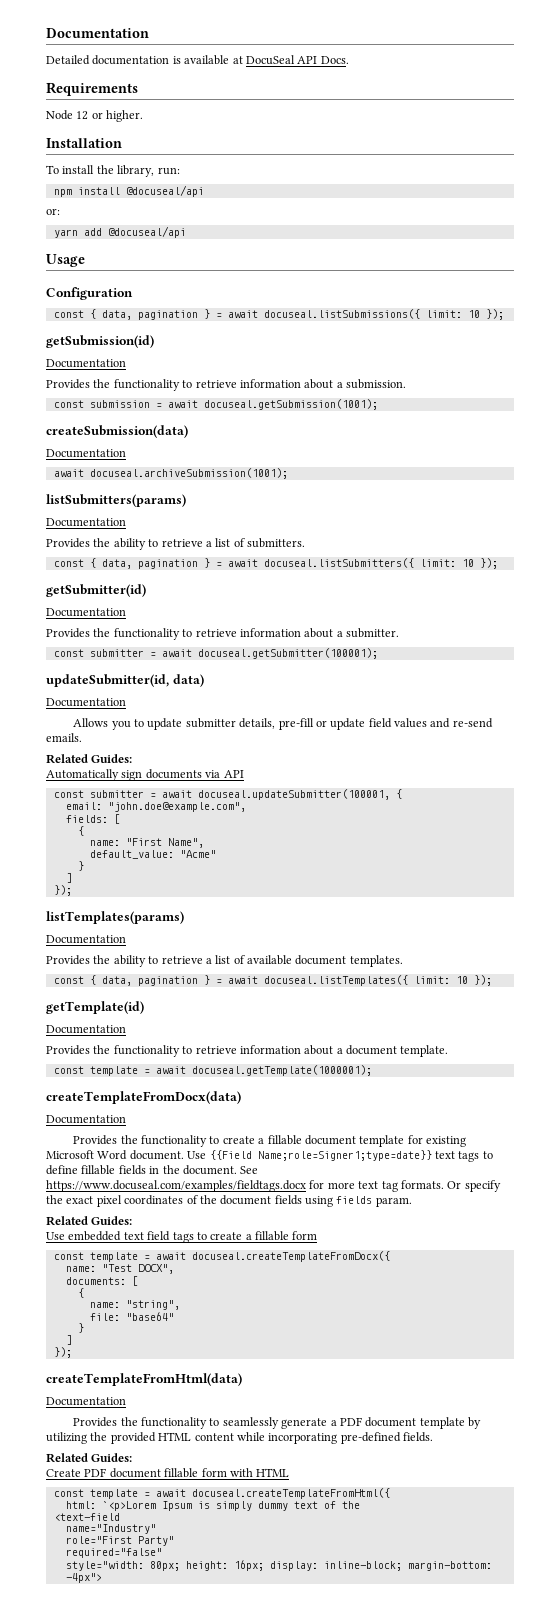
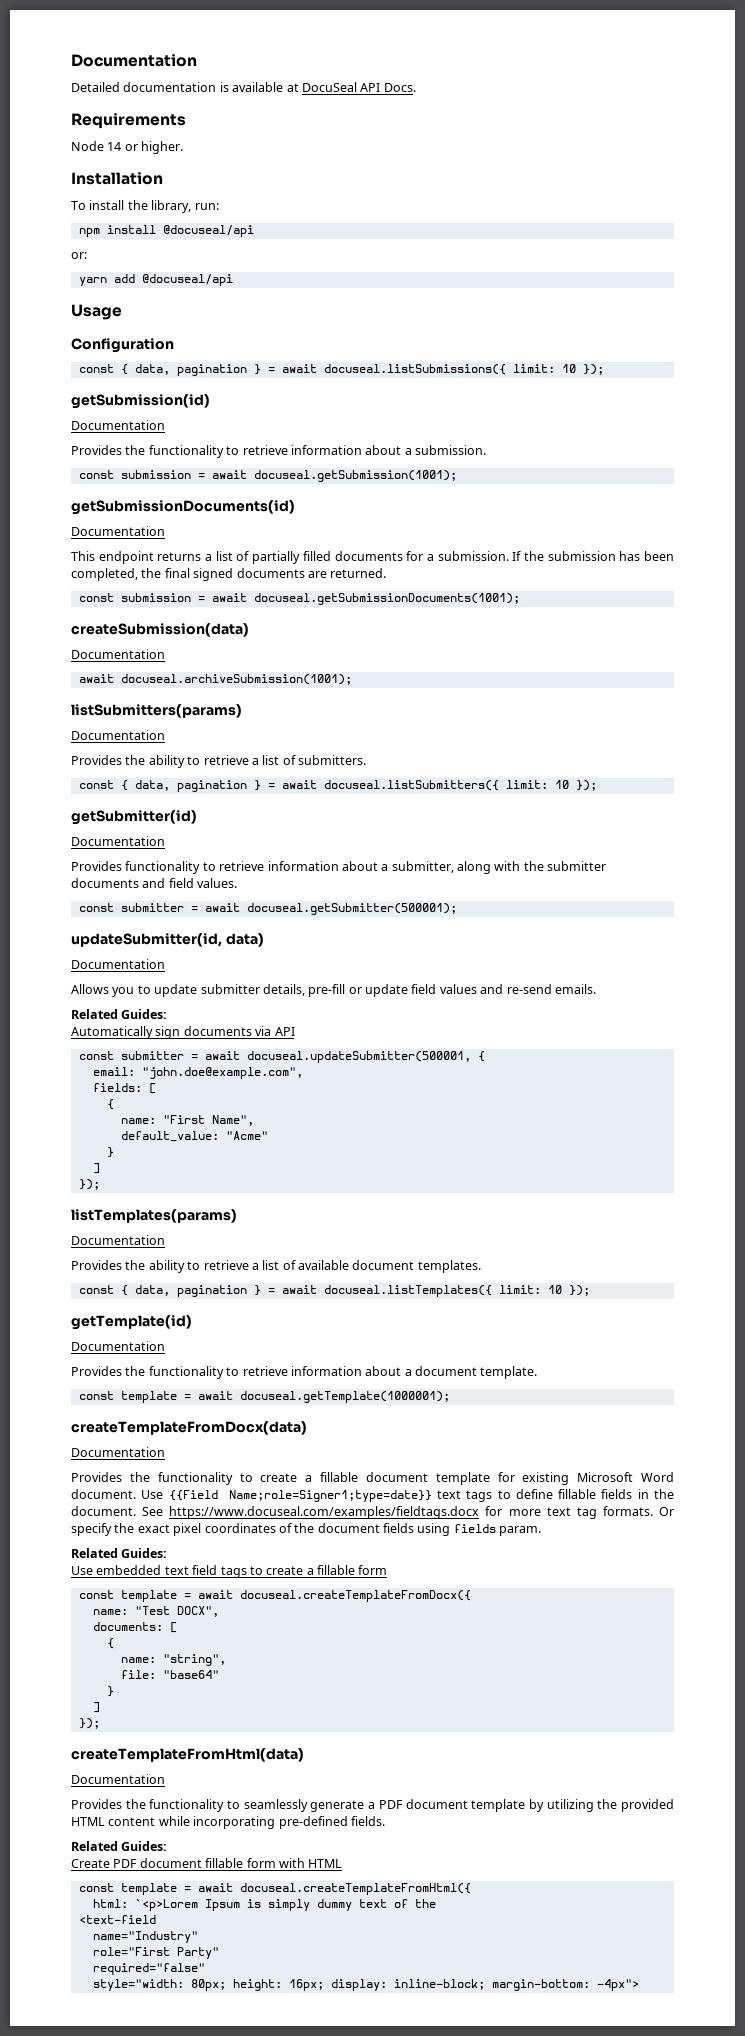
- Node 12 or higher.
+ Node 14 or higher.
+ getSubmissionDocuments(id)
+ Documentation
+ This endpoint returns a list of partially filled documents for a submission. If the submission has been completed, the final signed documents are returned.
+ const submission = await docuseal.getSubmissionDocuments(1001);
- Provides the functionality to retrieve information about a submitter.
- const submitter = await docuseal.getSubmitter(100001);
+ Provides functionality to retrieve information about a submitter, along with the submitter documents and field values.
+ const submitter = await docuseal.getSubmitter(500001);
- const submitter = await docuseal.updateSubmitter(100001, {
+ const submitter = await docuseal.updateSubmitter(500001, {

